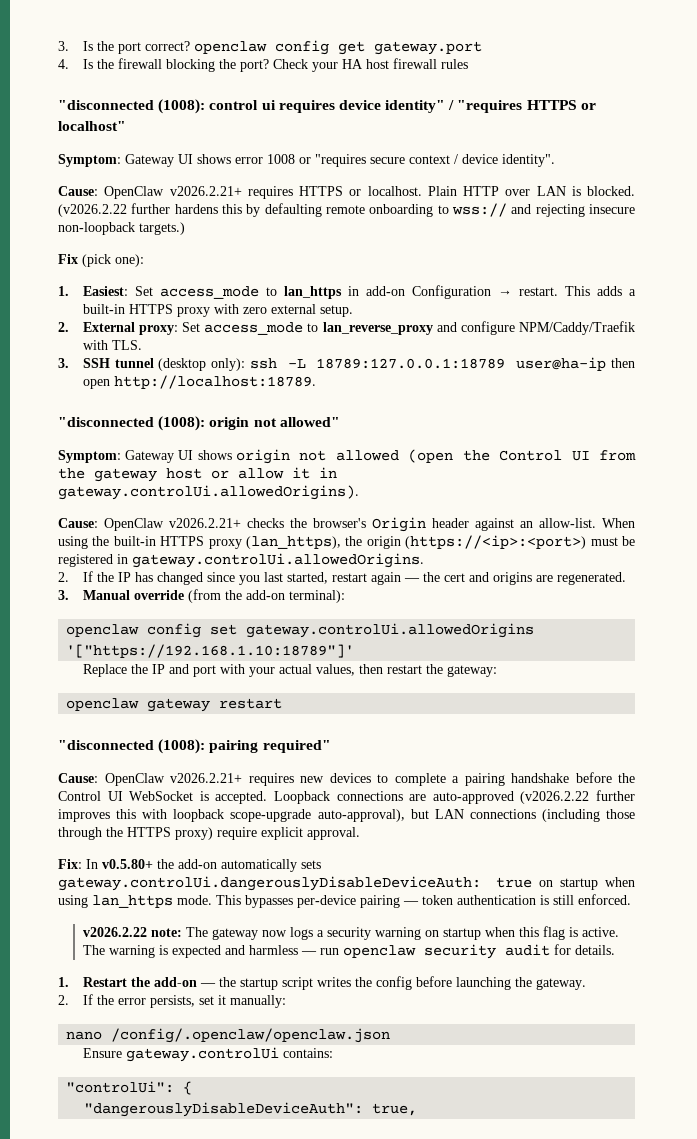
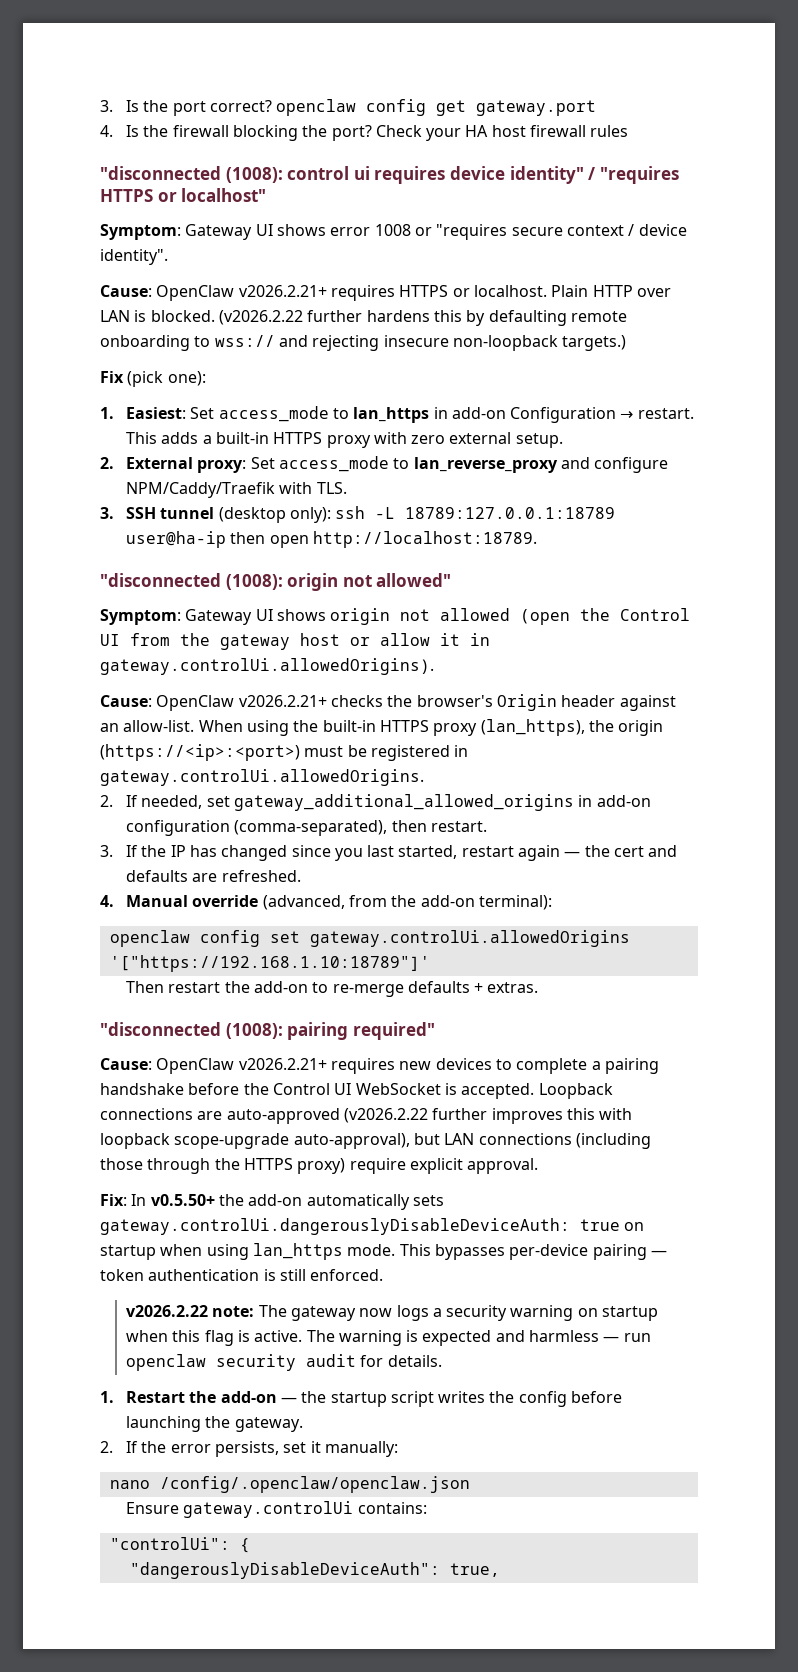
- 2. If the IP has changed since you last started, restart again — the cert and origins are regenerated.
- 3. Manual override (from the add-on terminal):
+ 2. If needed, set gateway_additional_allowed_origins in add-on configuration (comma-separated), then restart.
+ 3. If the IP has changed since you last started, restart again — the cert and defaults are refreshed.
+ 4. Manual override (advanced, from the add-on terminal):
- Replace the IP and port with your actual values, then restart the gateway:
- openclaw gateway restart
+ Then restart the add-on to re-merge defaults + extras.
- Fix: In v0.5.80+ the add-on automatically sets gateway.controlUi.dangerouslyDisableDeviceAuth: true on startup when using lan_https mode.
+ Fix: In v0.5.50+ the add-on automatically sets gateway.controlUi.dangerouslyDisableDeviceAuth: true on startup when using lan_https mode.

